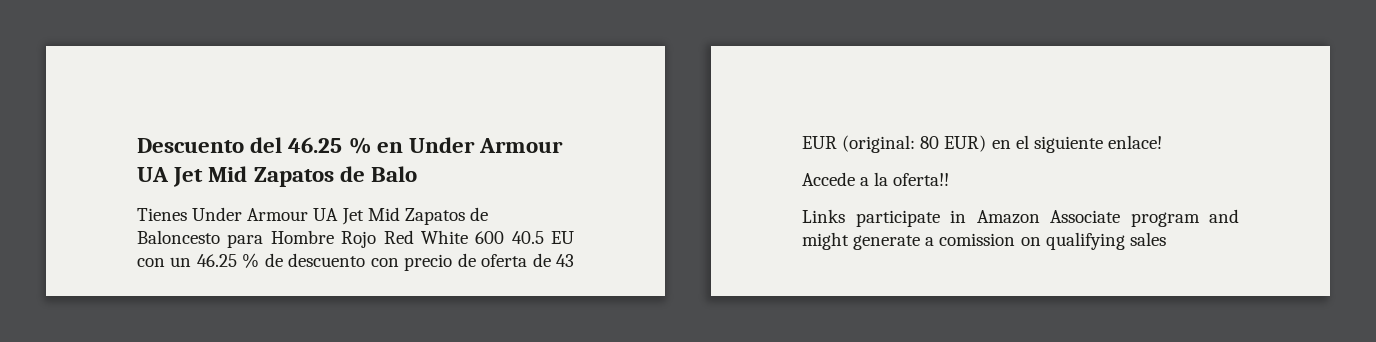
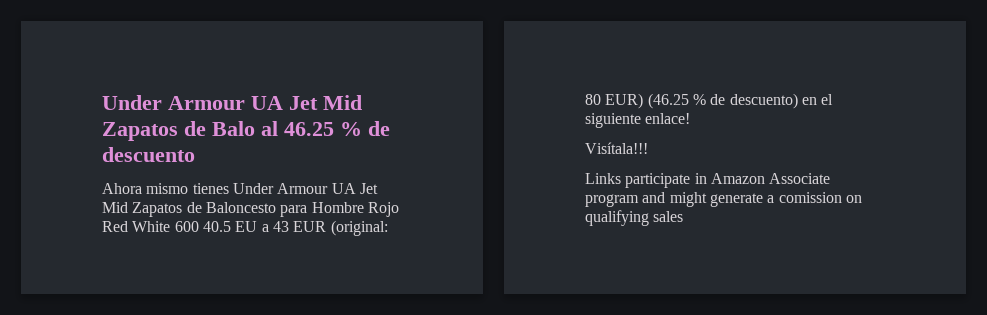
- Descuento del 46.25 % en Under Armour UA Jet Mid Zapatos de Balo
- Tienes Under Armour UA Jet Mid Zapatos de Baloncesto para Hombre Rojo Red White 600 40.5 EU con un 46.25 % de descuento con precio de oferta de 43 EUR (original: 80 EUR) en el siguiente enlace!
+ Under Armour UA Jet Mid Zapatos de Balo al 46.25 % de descuento
+ Ahora mismo tienes Under Armour UA Jet Mid Zapatos de Baloncesto para Hombre Rojo Red White 600 40.5 EU a 43 EUR (original: 80 EUR) (46.25 % de descuento) en el siguiente enlace!
- Accede a la oferta!!
+ Visítala!!!

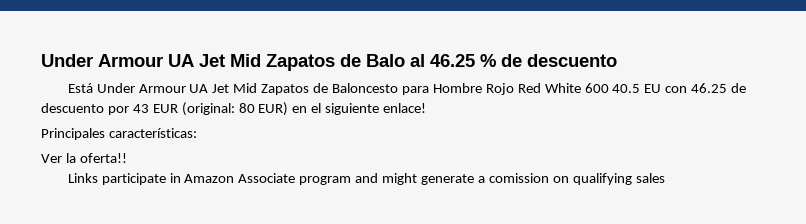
- Ahora mismo tienes Under Armour UA Jet Mid Zapatos de Baloncesto para Hombre Rojo Red White 600 40.5 EU a 43 EUR (original: 80 EUR) (46.25 % de descuento) en el siguiente enlace!
+ Está Under Armour UA Jet Mid Zapatos de Baloncesto para Hombre Rojo Red White 600 40.5 EU con 46.25 de descuento por 43 EUR (original: 80 EUR) en el siguiente enlace!
- Visítala!!!
+ Principales características:
+ Ver la oferta!!

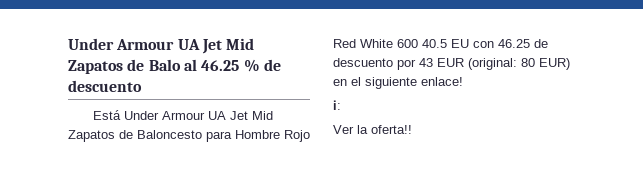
- Principales características:
+ ℹ:
- Links participate in Amazon Associate program and might generate a comission on qualifying sales

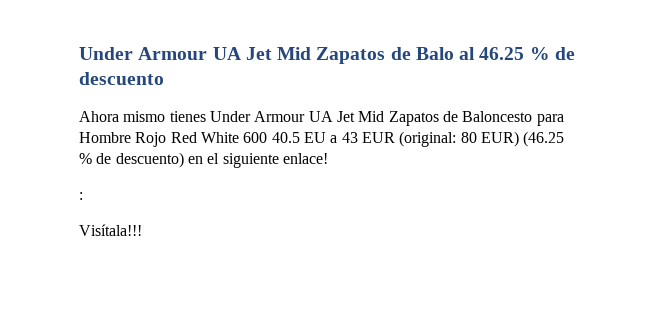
- Está Under Armour UA Jet Mid Zapatos de Baloncesto para Hombre Rojo Red White 600 40.5 EU con 46.25 de descuento por 43 EUR (original: 80 EUR) en el siguiente enlace!
+ Ahora mismo tienes Under Armour UA Jet Mid Zapatos de Baloncesto para Hombre Rojo Red White 600 40.5 EU a 43 EUR (original: 80 EUR) (46.25 % de descuento) en el siguiente enlace!
- ℹ:
- Ver la oferta!!
+ :
+ Visítala!!!

